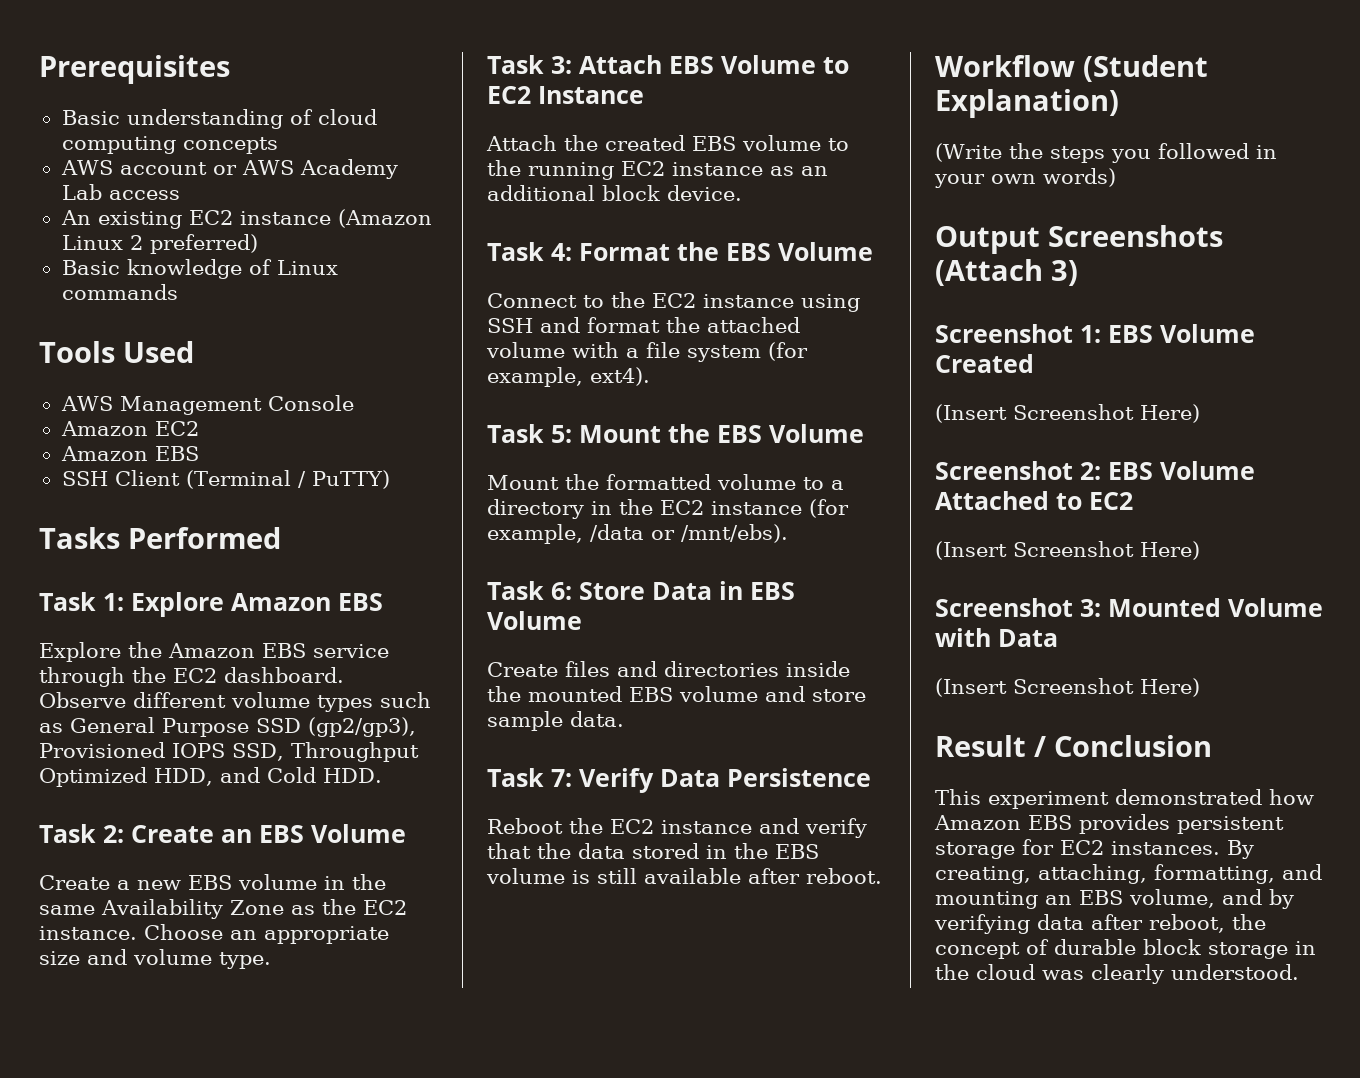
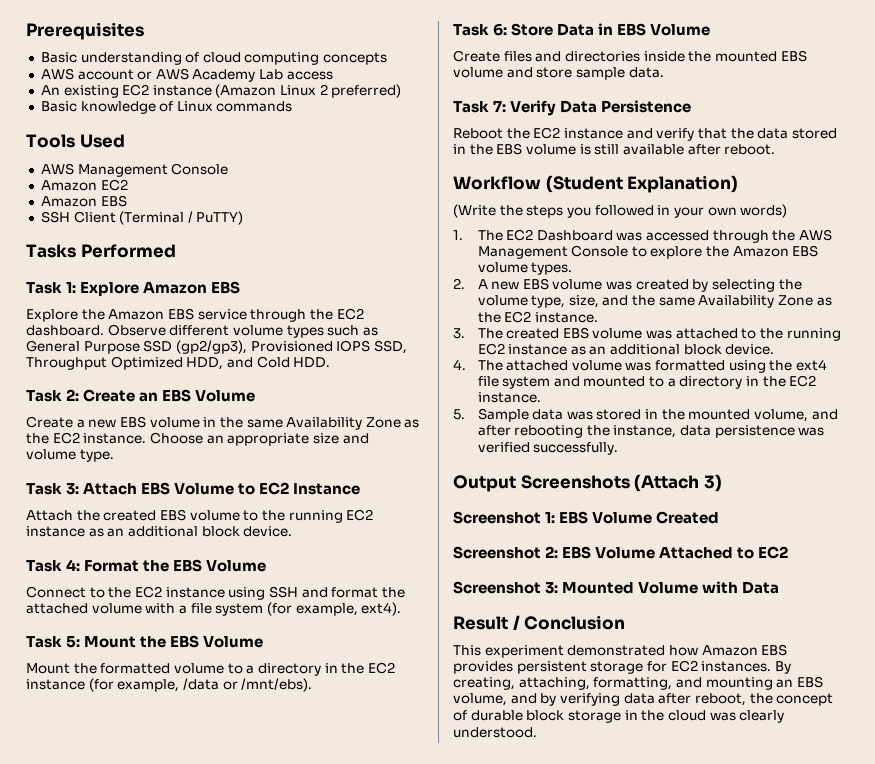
+ 1. The EC2 Dashboard was accessed through the AWS Management Console to explore the Amazon EBS volume types.
+ 2. A new EBS volume was created by selecting the volume type, size, and the same Availability Zone as the EC2 instance.
+ 3. The created EBS volume was attached to the running EC2 instance as an additional block device.
+ 4. The attached volume was formatted using the ext4 file system and mounted to a directory in the EC2 instance.
+ 5. Sample data was stored in the mounted volume, and after rebooting the instance, data persistence was verified successfully.
  Screenshot 1: EBS Volume Created
- (Insert Screenshot Here)
  Screenshot 2: EBS Volume Attached to EC2
- (Insert Screenshot Here)
  Screenshot 3: Mounted Volume with Data
- (Insert Screenshot Here)

